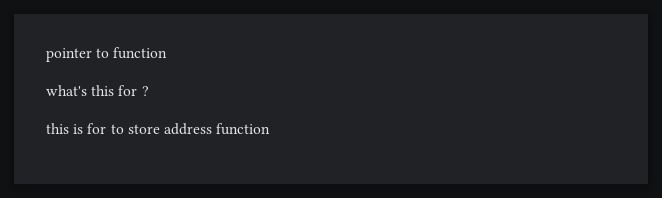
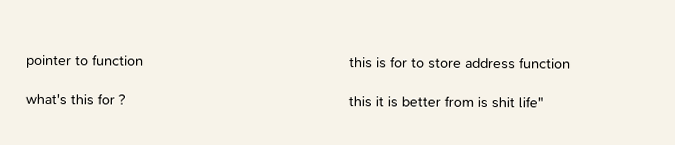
+ this it is better from is shit life"

